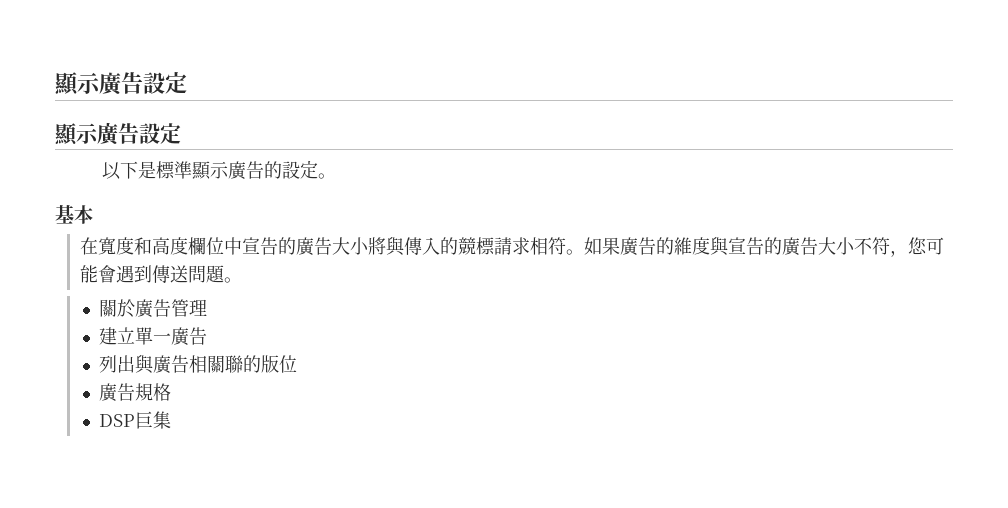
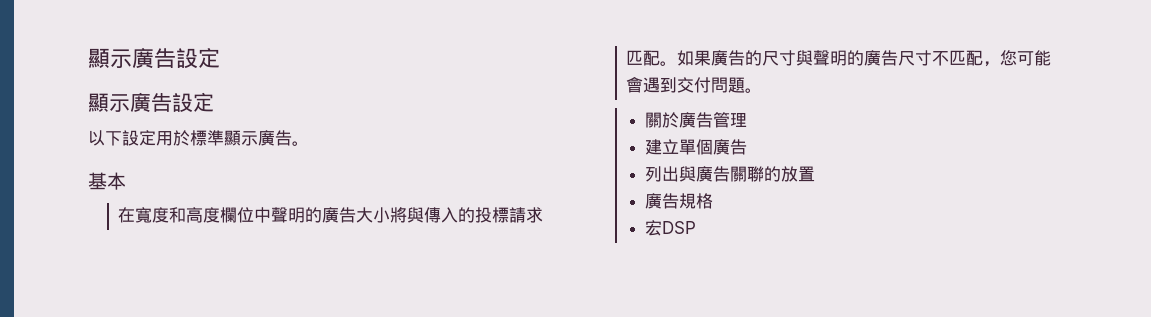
- 以下是標準顯示廣告的設定。
+ 以下設定用於標準顯示廣告。
- 在寬度和高度欄位中宣告的廣告大小將與傳入的競標請求相符。如果廣告的維度與宣告的廣告大小不符，您可能會遇到傳送問題。
+ 在寬度和高度欄位中聲明的廣告大小將與傳入的投標請求匹配。如果廣告的尺寸與聲明的廣告尺寸不匹配，您可能會遇到交付問題。
- 建立單一廣告
+ 建立單個廣告
- 列出與廣告相關聯的版位
+ 列出與廣告關聯的放置
- DSP巨集
+ 宏DSP

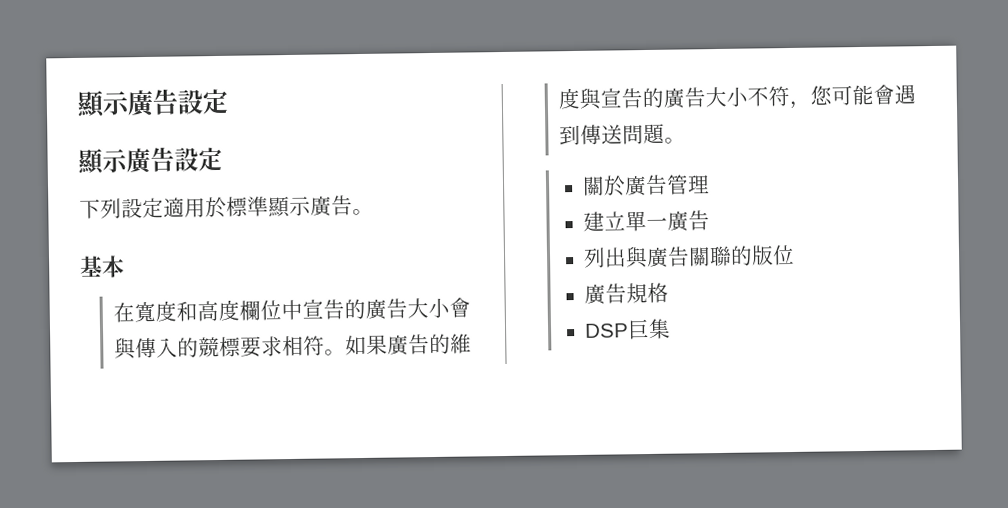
- 以下設定用於標準顯示廣告。
+ 下列設定適用於標準顯示廣告。
- 在寬度和高度欄位中聲明的廣告大小將與傳入的投標請求匹配。如果廣告的尺寸與聲明的廣告尺寸不匹配，您可能會遇到交付問題。
+ 在寬度和高度欄位中宣告的廣告大小會與傳入的競標要求相符。如果廣告的維度與宣告的廣告大小不符，您可能會遇到傳送問題。
- 建立單個廣告
+ 建立單一廣告
- 列出與廣告關聯的放置
+ 列出與廣告關聯的版位
- 宏DSP
+ DSP巨集

